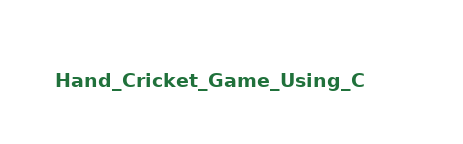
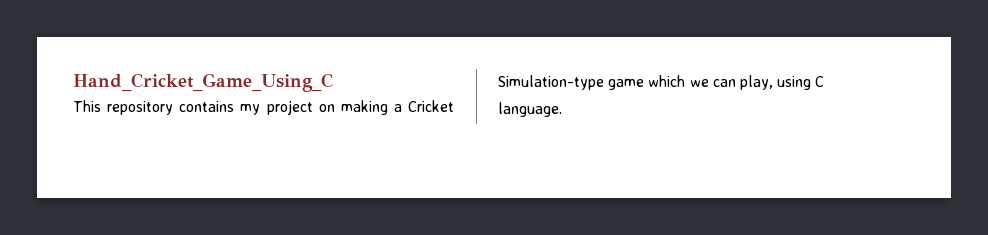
+ This repository contains my project on making a Cricket Simulation-type game which we can play, using C language.

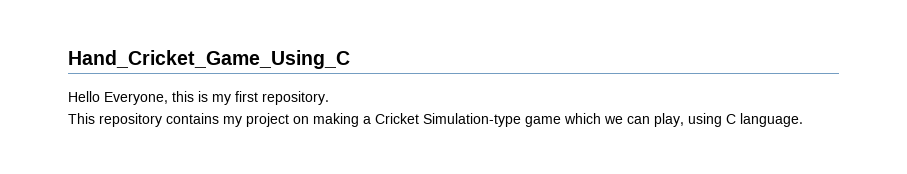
+ Hello Everyone, this is my first repository.

